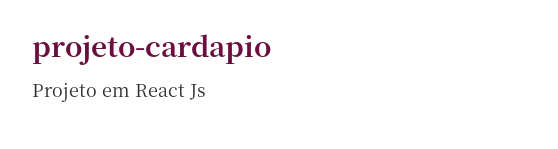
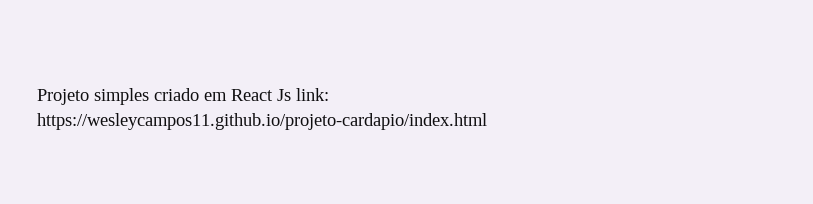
- projeto-cardapio
- Projeto em React Js
+ Projeto simples criado em React Js link: https://wesleycampos11.github.io/projeto-cardapio/index.html

